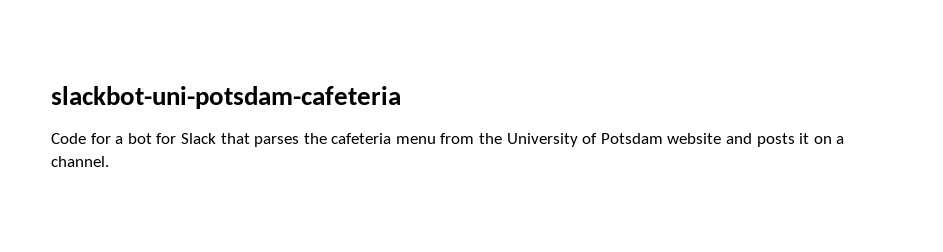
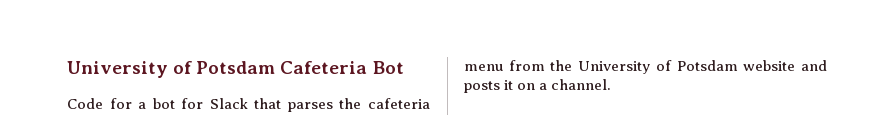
- slackbot-uni-potsdam-cafeteria
+ University of Potsdam Cafeteria Bot

